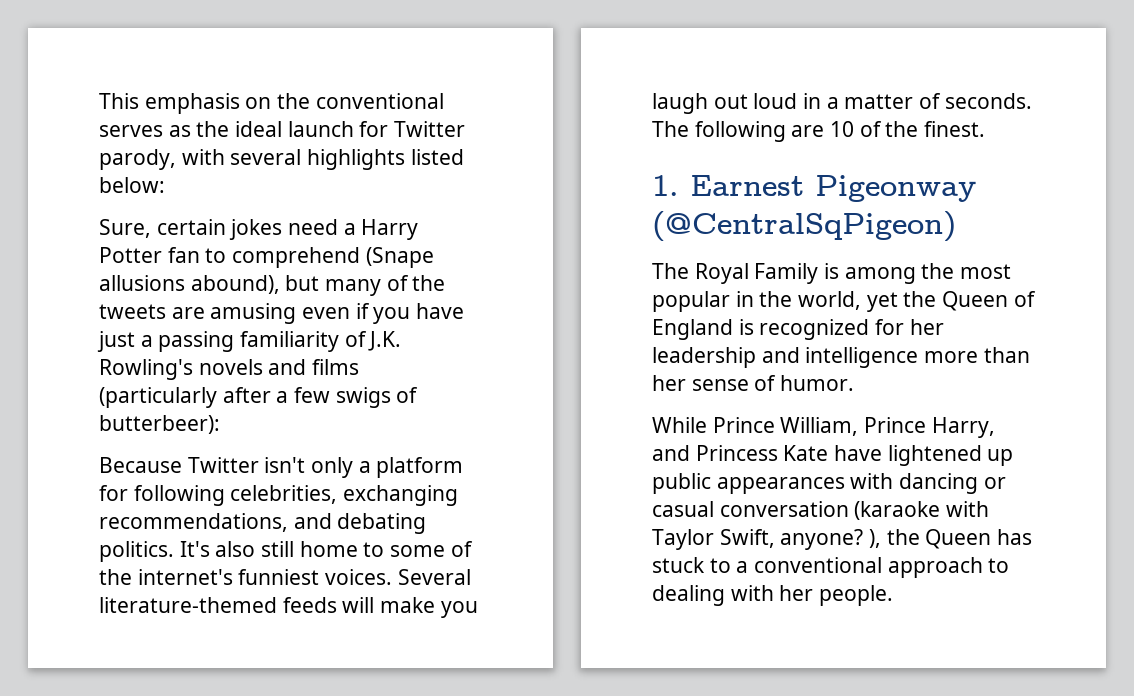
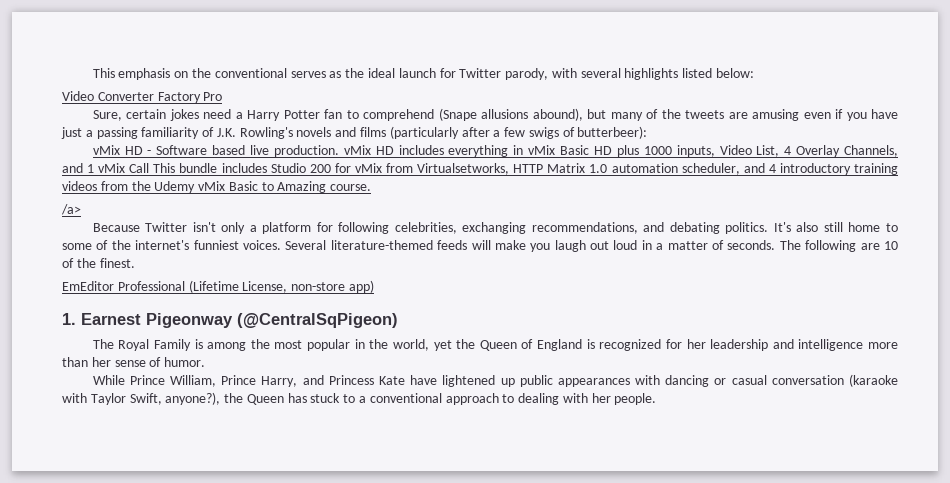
+ Video Converter Factory Pro
+ vMix HD - Software based live production. vMix HD includes everything in vMix Basic HD plus 1000 inputs, Video List, 4 Overlay Channels, and 1 vMix Call This bundle includes Studio 200 for vMix from Virtualsetworks, HTTP Matrix 1.0 automation scheduler, and 4 introductory training videos from the Udemy vMix Basic to Amazing course.
+ /a>
+ EmEditor Professional (Lifetime License, non-store app)
- While Prince William, Prince Harry, and Princess Kate have lightened up public appearances with dancing or casual conversation (karaoke with Taylor Swift, anyone? ), the Queen has stuck to a conventional approach to dealing with her people.
+ While Prince William, Prince Harry, and Princess Kate have lightened up public appearances with dancing or casual conversation (karaoke with Taylor Swift, anyone?), the Queen has stuck to a conventional approach to dealing with her people.

